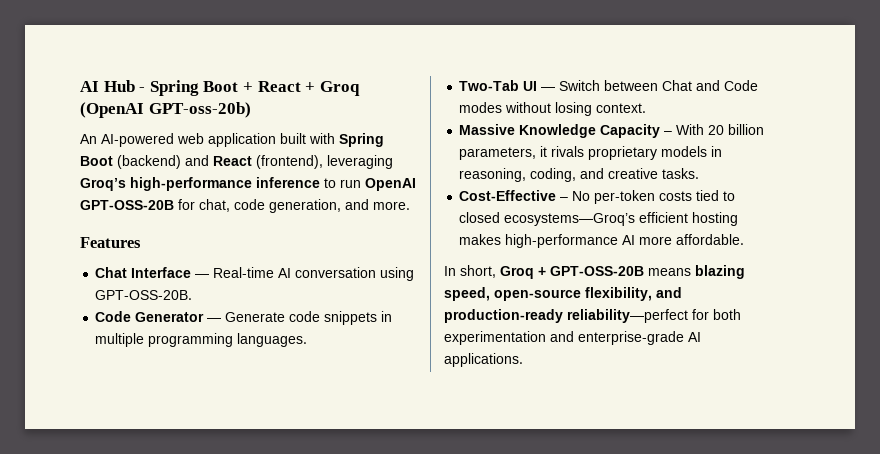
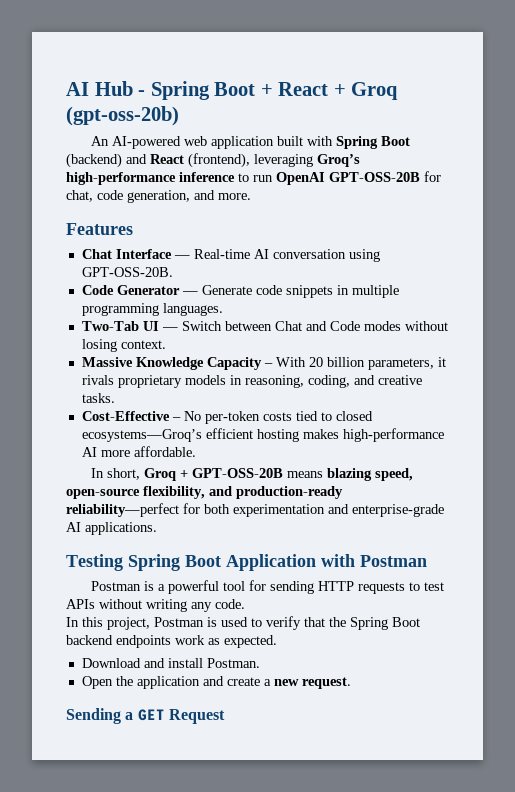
- AI Hub - Spring Boot + React + Groq (OpenAI GPT-oss-20b)
+ AI Hub - Spring Boot + React + Groq (gpt-oss-20b)
+ Testing Spring Boot Application with Postman
+ Postman is a powerful tool for sending HTTP requests to test APIs without writing any code.
+ In this project, Postman is used to verify that the Spring Boot backend endpoints work as expected.
+ Download and install Postman.
+ Open the application and create a new request.
+ Sending a GET Request

